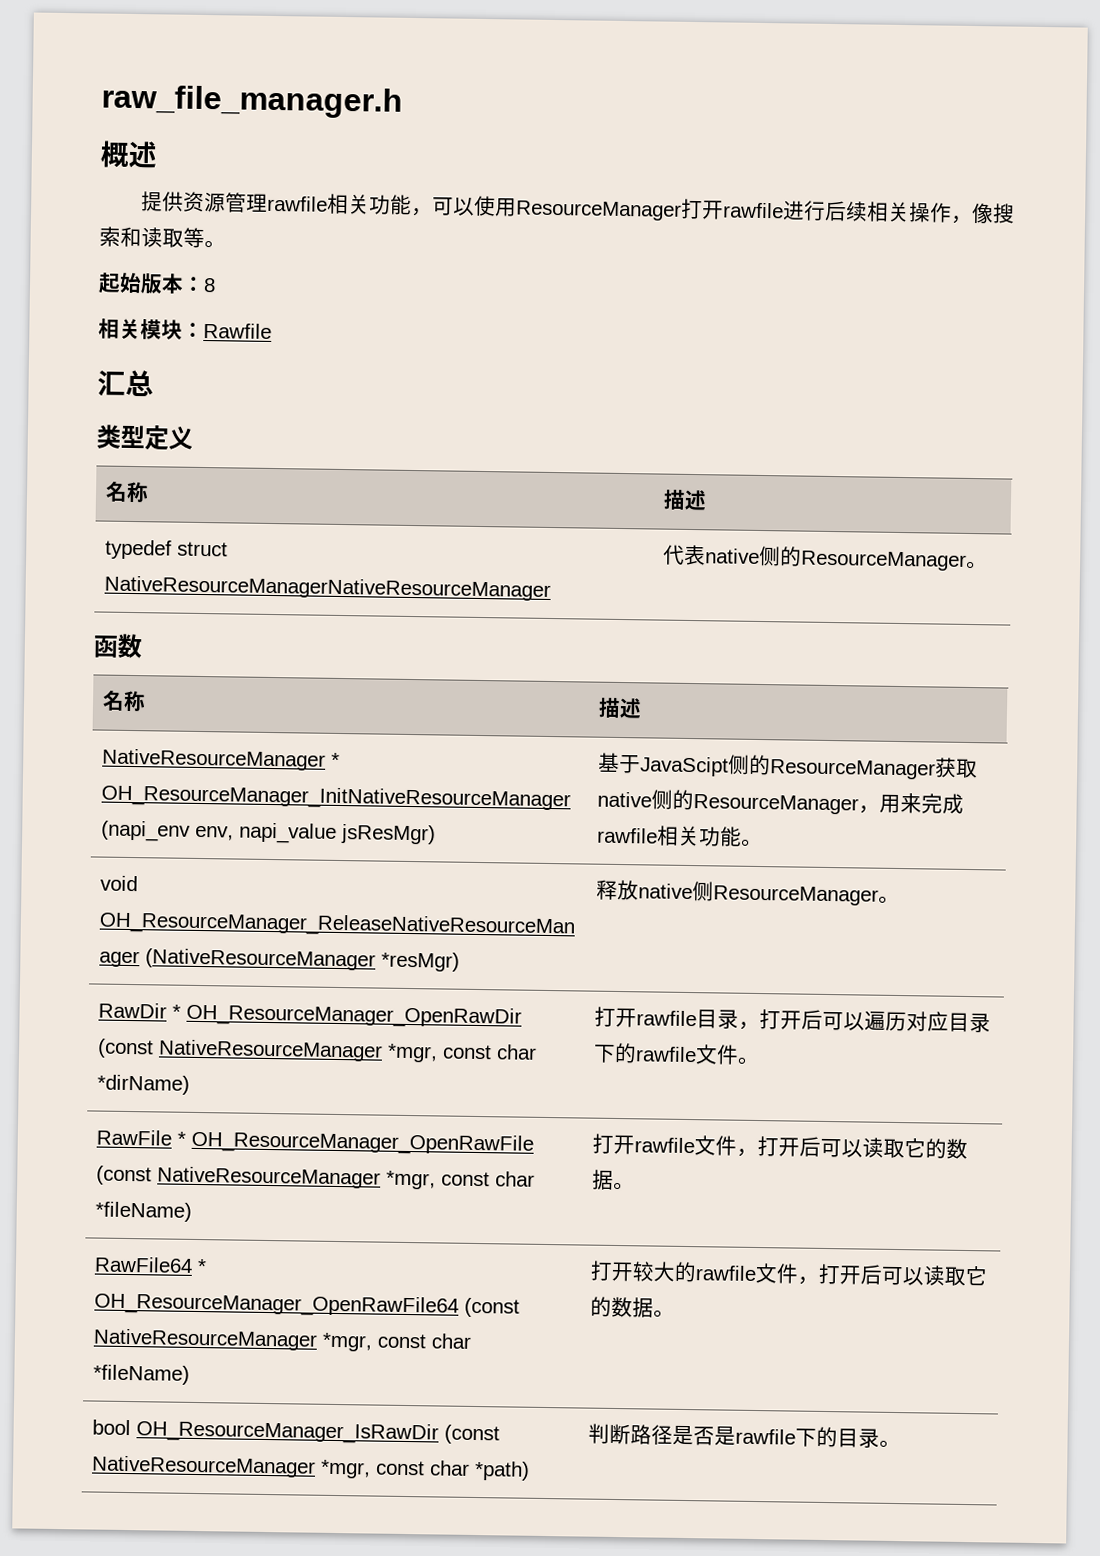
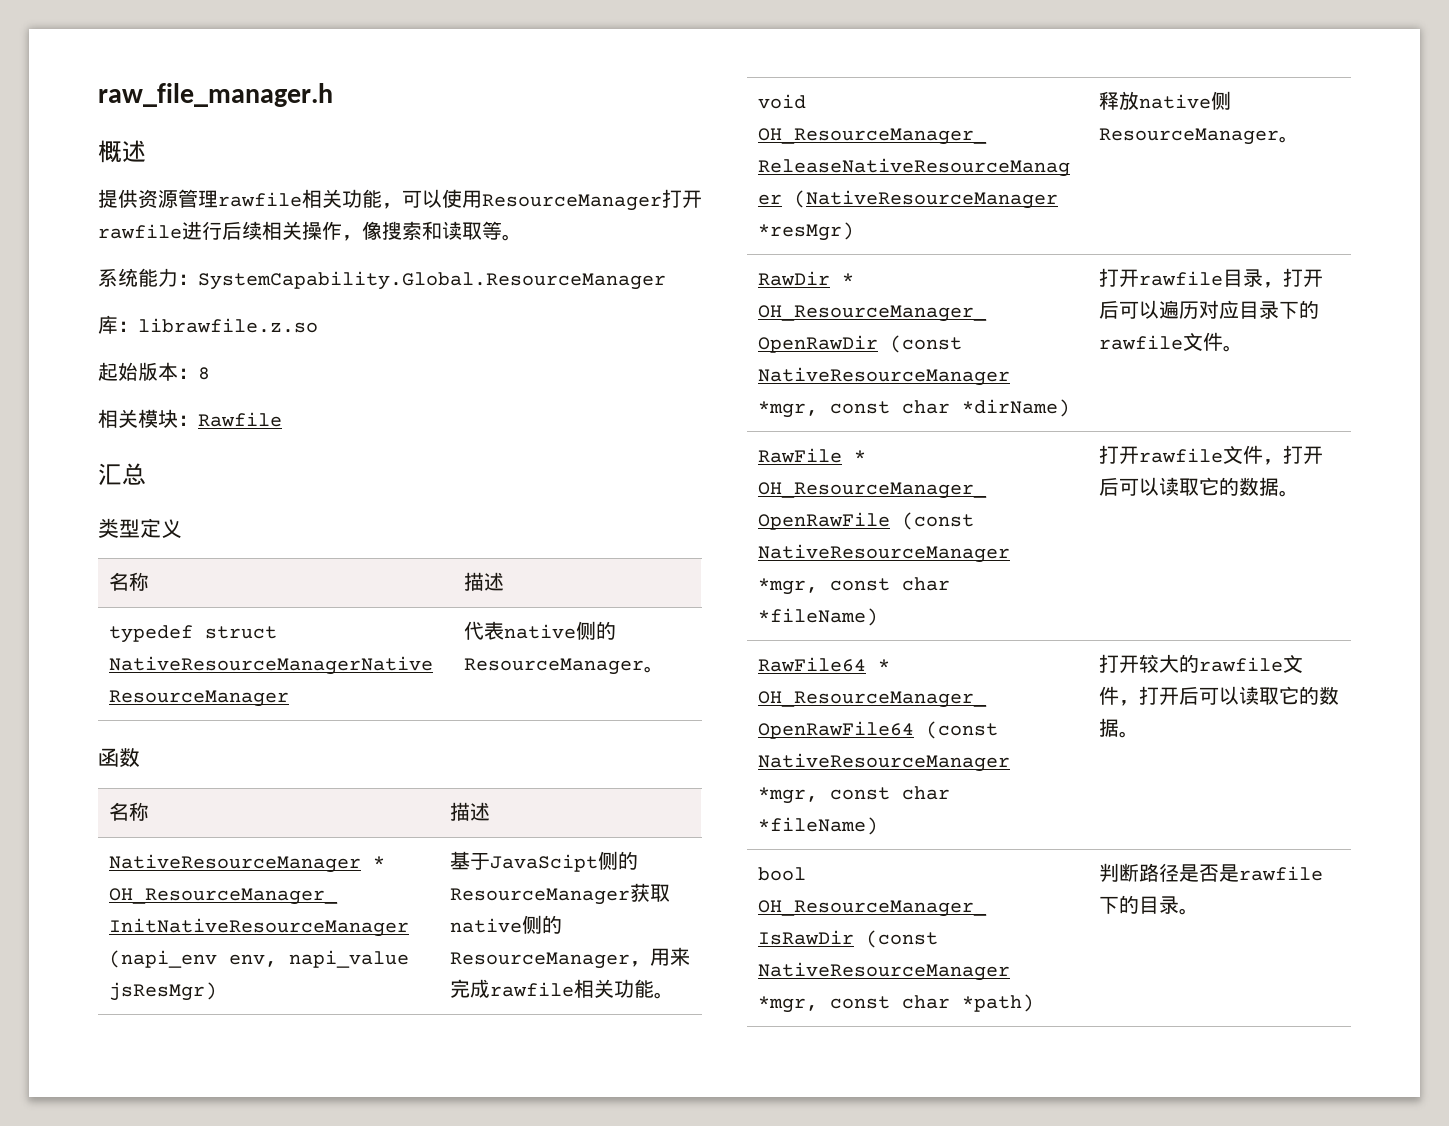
+ 系统能力：SystemCapability.Global.ResourceManager
+ 库：librawfile.z.so

